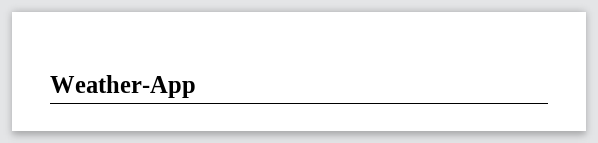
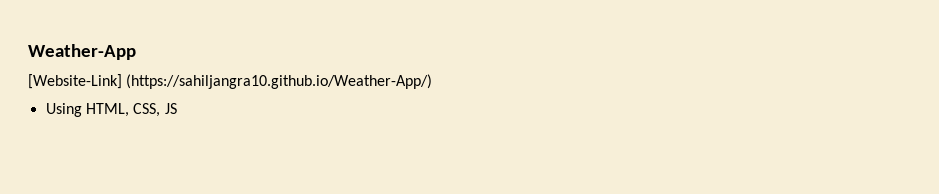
+ [Website-Link] (https://sahiljangra10.github.io/Weather-App/)
+ Using HTML, CSS, JS

